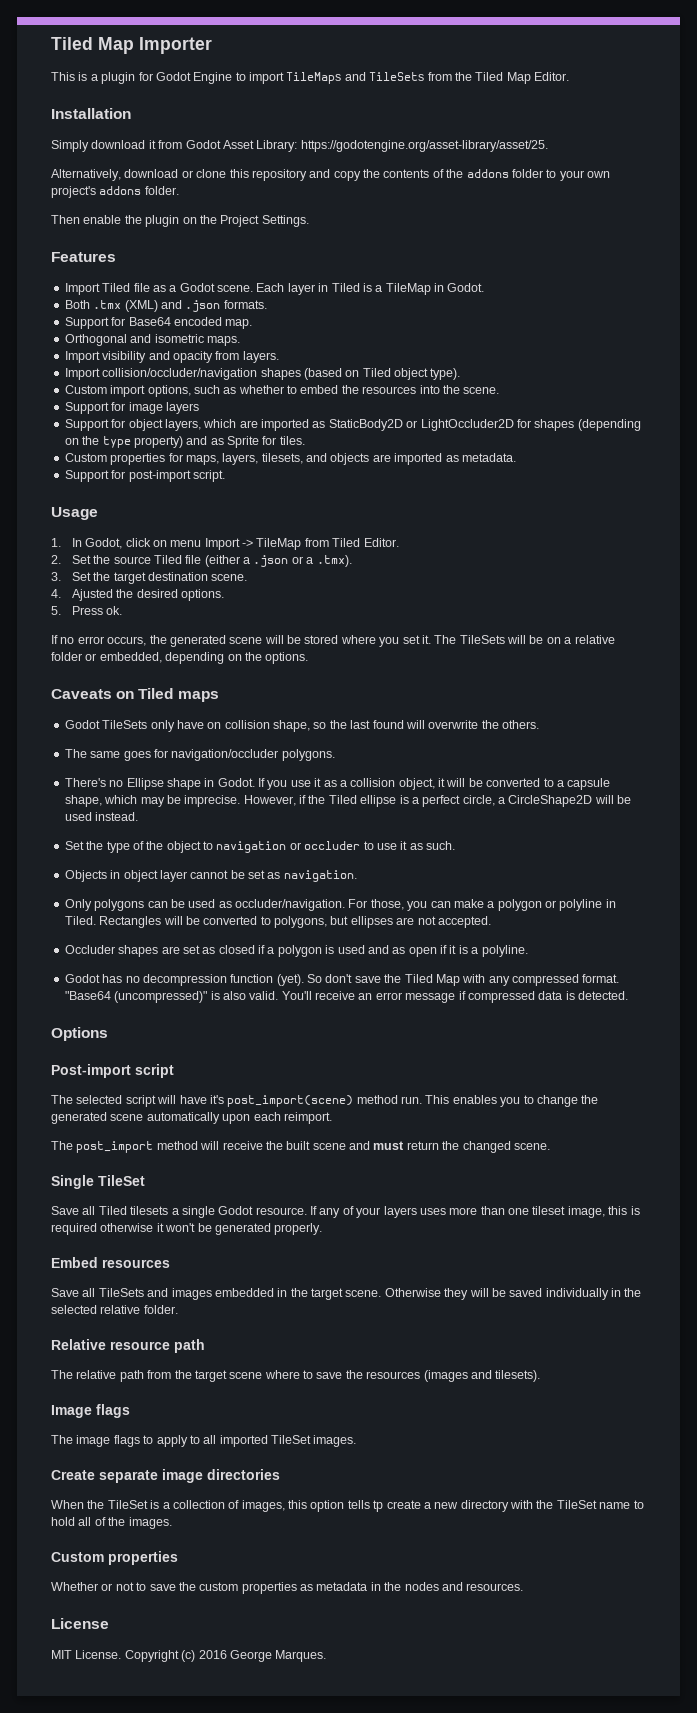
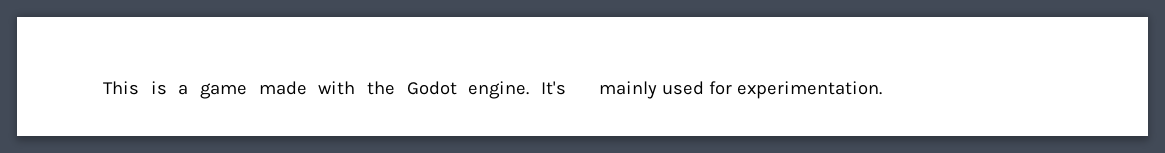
- Tiled Map Importer
- This is a plugin for Godot Engine to import TileMaps and TileSets from the Tiled Map Editor.
- Installation
- Simply download it from Godot Asset Library: https://godotengine.org/asset-library/asset/25.
- Alternatively, download or clone this repository and copy the contents of the addons folder to your own project's addons folder.
- Then enable the plugin on the Project Settings.
- Features
- Import Tiled file as a Godot scene. Each layer in Tiled is a TileMap in Godot.
- Both .tmx (XML) and .json formats.
- Support for Base64 encoded map.
- Orthogonal and isometric maps.
- Import visibility and opacity from layers.
- Import collision/occluder/navigation shapes (based on Tiled object type).
- Custom import options, such as whether to embed the resources into the scene.
- Support for image layers
- Support for object layers, which are imported as StaticBody2D or LightOccluder2D for shapes (depending on the type property) and as Sprite for tiles.
- Custom properties for maps, layers, tilesets, and objects are imported as metadata.
- Support for post-import script.
- Usage
- 1. In Godot, click on menu Import -> TileMap from Tiled Editor.
- 2. Set the source Tiled file (either a .json or a .tmx).
- 3. Set the target destination scene.
- 4. Ajusted the desired options.
- 5. Press ok.
- If no error occurs, the generated scene will be stored where you set it. The TileSets will be on a relative folder or embedded, depending on the options.
- Caveats on Tiled maps
- Godot TileSets only have on collision shape, so the last found will overwrite the others.
- The same goes for navigation/occluder polygons.
- There's no Ellipse shape in Godot. If you use it as a collision object, it will be converted to a capsule shape, which may be imprecise. However, if the Tiled ellipse is a perfect circle, a CircleShape2D will be used instead.
- Set the type of the object to navigation or occluder to use it as such.
- Objects in object layer cannot be set as navigation.
- Only polygons can be used as occluder/navigation. For those, you can make a polygon or polyline in Tiled. Rectangles will be converted to polygons, but ellipses are not accepted.
- Occluder shapes are set as closed if a polygon is used and as open if it is a polyline.
- Godot has no decompression function (yet). So don't save the Tiled Map with any compressed format. "Base64 (uncompressed)" is also valid. You'll receive an error message if compressed data is detected.
- Options
- Post-import script
- The selected script will have it's post_import(scene) method run. This enables you to change the generated scene automatically upon each reimport.
- The post_import method will receive the built scene and must return the changed scene.
- Single TileSet
- Save all Tiled tilesets a single Godot resource. If any of your layers uses more than one tileset image, this is required otherwise it won't be generated properly.
- Embed resources
- Save all TileSets and images embedded in the target scene. Otherwise they will be saved individually in the selected relative folder.
- Relative resource path
- The relative path from the target scene where to save the resources (images and tilesets).
- Image flags
- The image flags to apply to all imported TileSet images.
- Create separate image directories
- When the TileSet is a collection of images, this option tells tp create a new directory with the TileSet name to hold all of the images.
- Custom properties
- Whether or not to save the custom properties as metadata in the nodes and resources.
- License
- MIT License. Copyright (c) 2016 George Marques.
+ This is a game made with the Godot engine. It's mainly used for experimentation.

